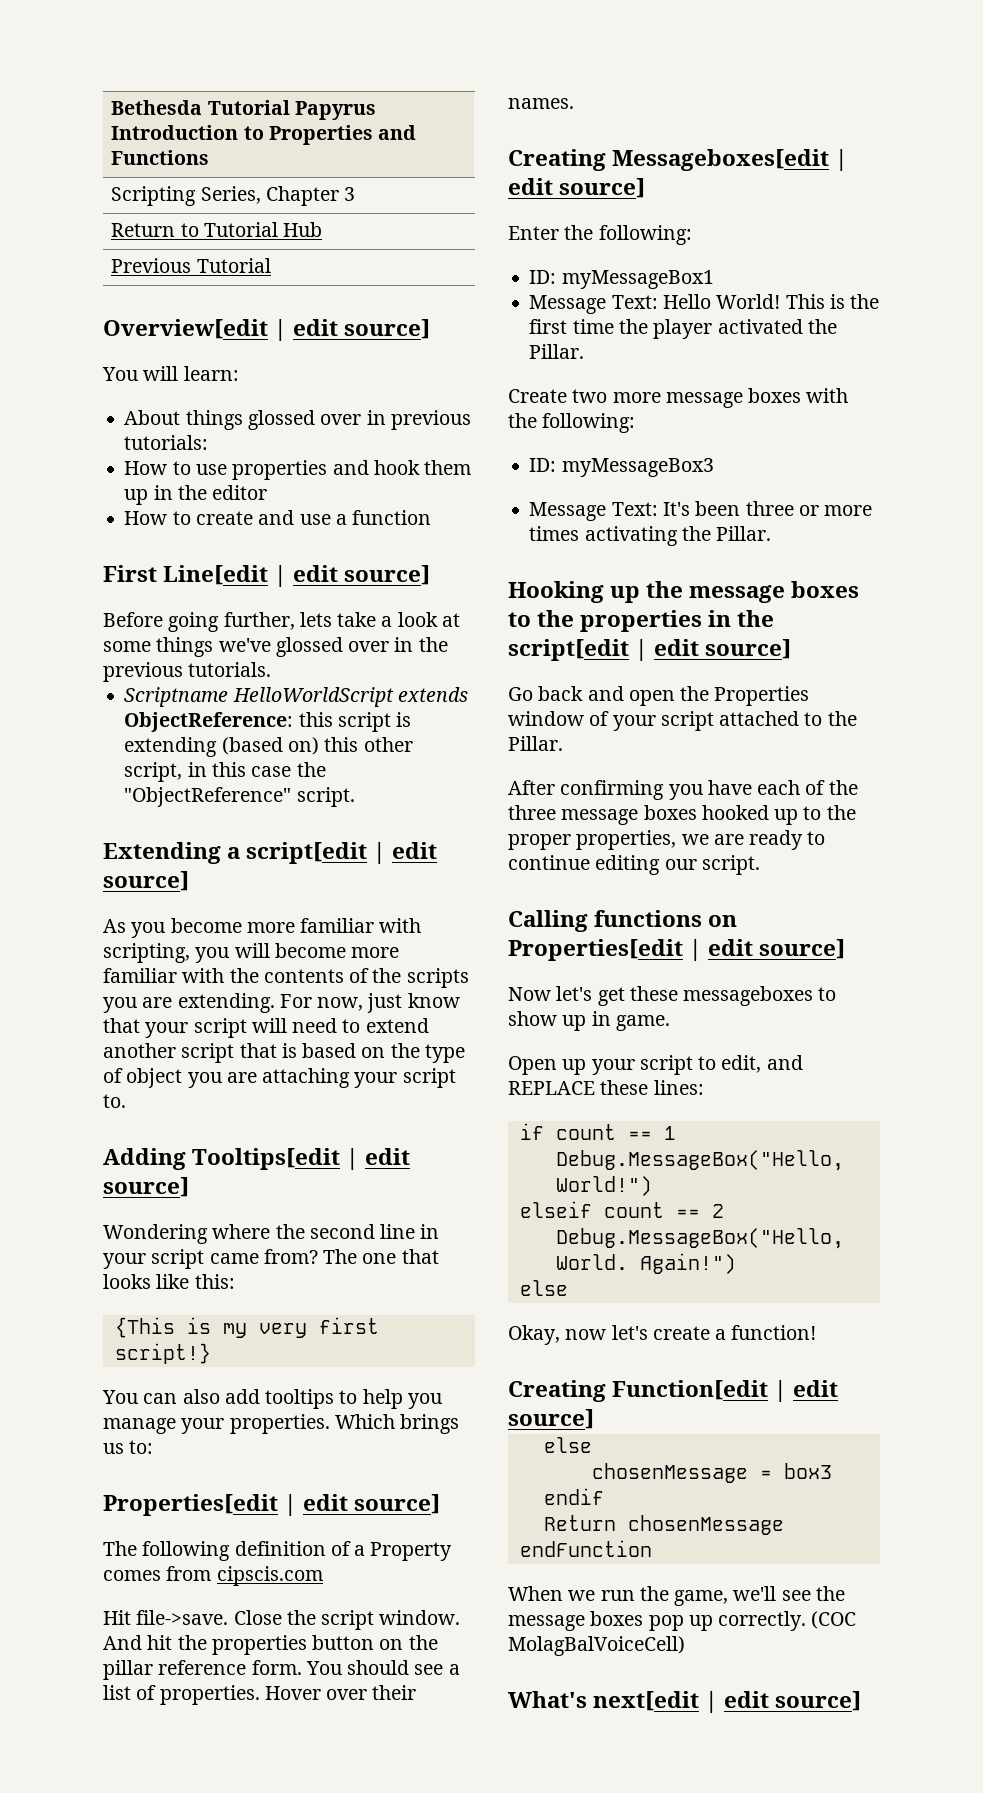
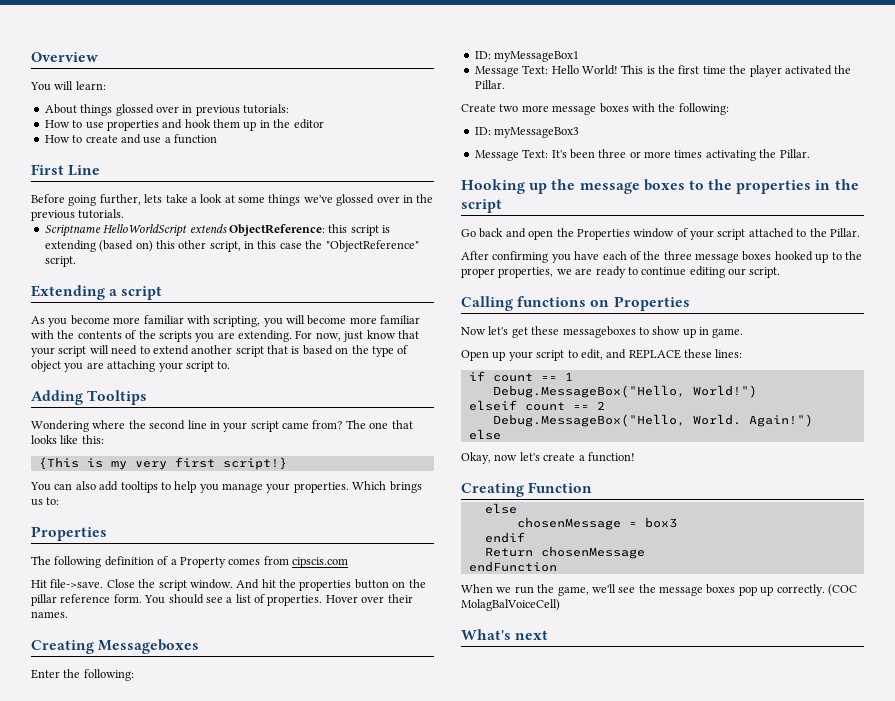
- Bethesda Tutorial Papyrus Introduction to Properties and Functions
- Scripting Series, Chapter 3
- Return to Tutorial Hub
- Previous Tutorial
- Overview[edit | edit source]
+ Overview
- First Line[edit | edit source]
+ First Line
- Extending a script[edit | edit source]
+ Extending a script
- Adding Tooltips[edit | edit source]
+ Adding Tooltips
  Which brings us to:
- Properties[edit | edit source]
+ Properties
- Creating Messageboxes[edit | edit source]
+ Creating Messageboxes
- Hooking up the message boxes to the properties in the script[edit | edit source]
+ Hooking up the message boxes to the properties in the script
- Calling functions on Properties[edit | edit source]
+ Calling functions on Properties
- Creating Function[edit | edit source]
+ Creating Function
- What's next[edit | edit source]
+ What's next

